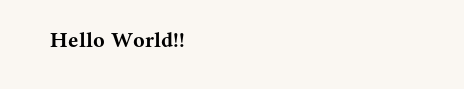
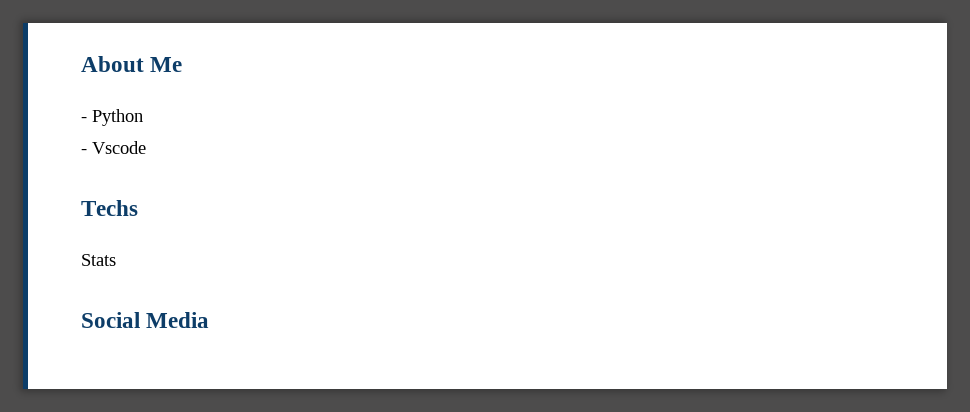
- Hello World!!
+ About Me
+ - Python
+ - Vscode
+ Techs
+ Stats
+ Social Media

